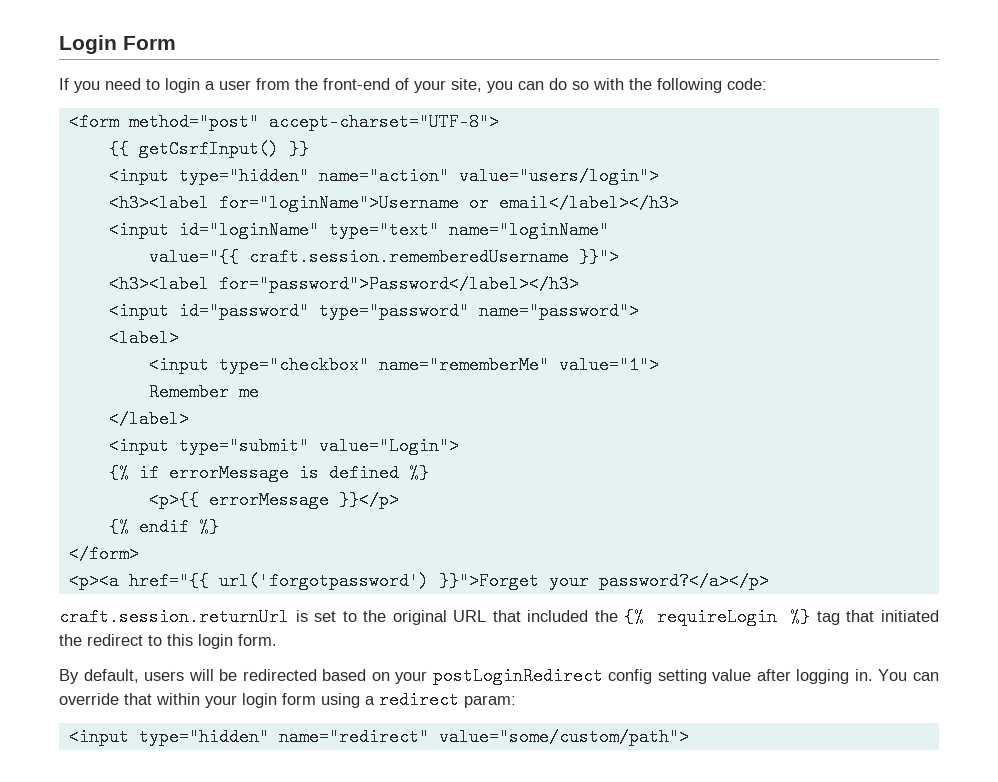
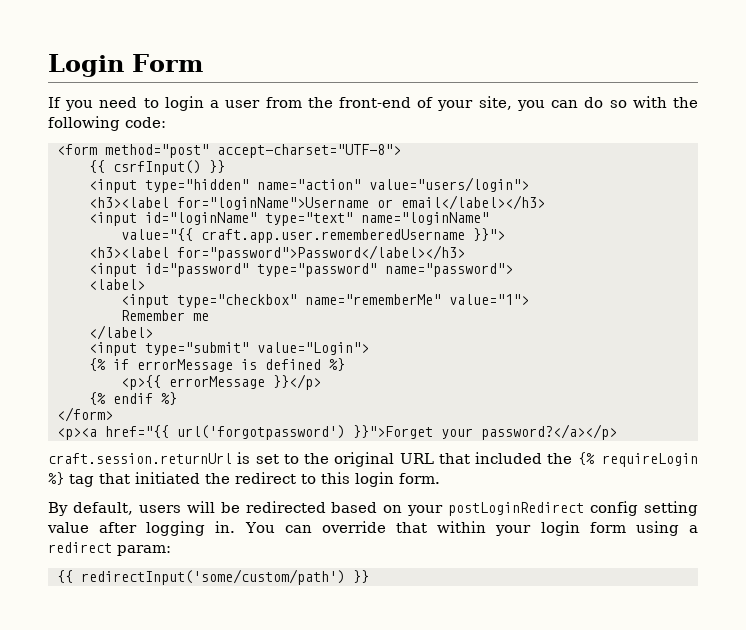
- {{ getCsrfInput() }}
+ {{ csrfInput() }}
- value="{{ craft.session.rememberedUsername }}">
+ value="{{ craft.app.user.rememberedUsername }}">
- <input type="hidden" name="redirect" value="some/custom/path">
+ {{ redirectInput('some/custom/path') }}

